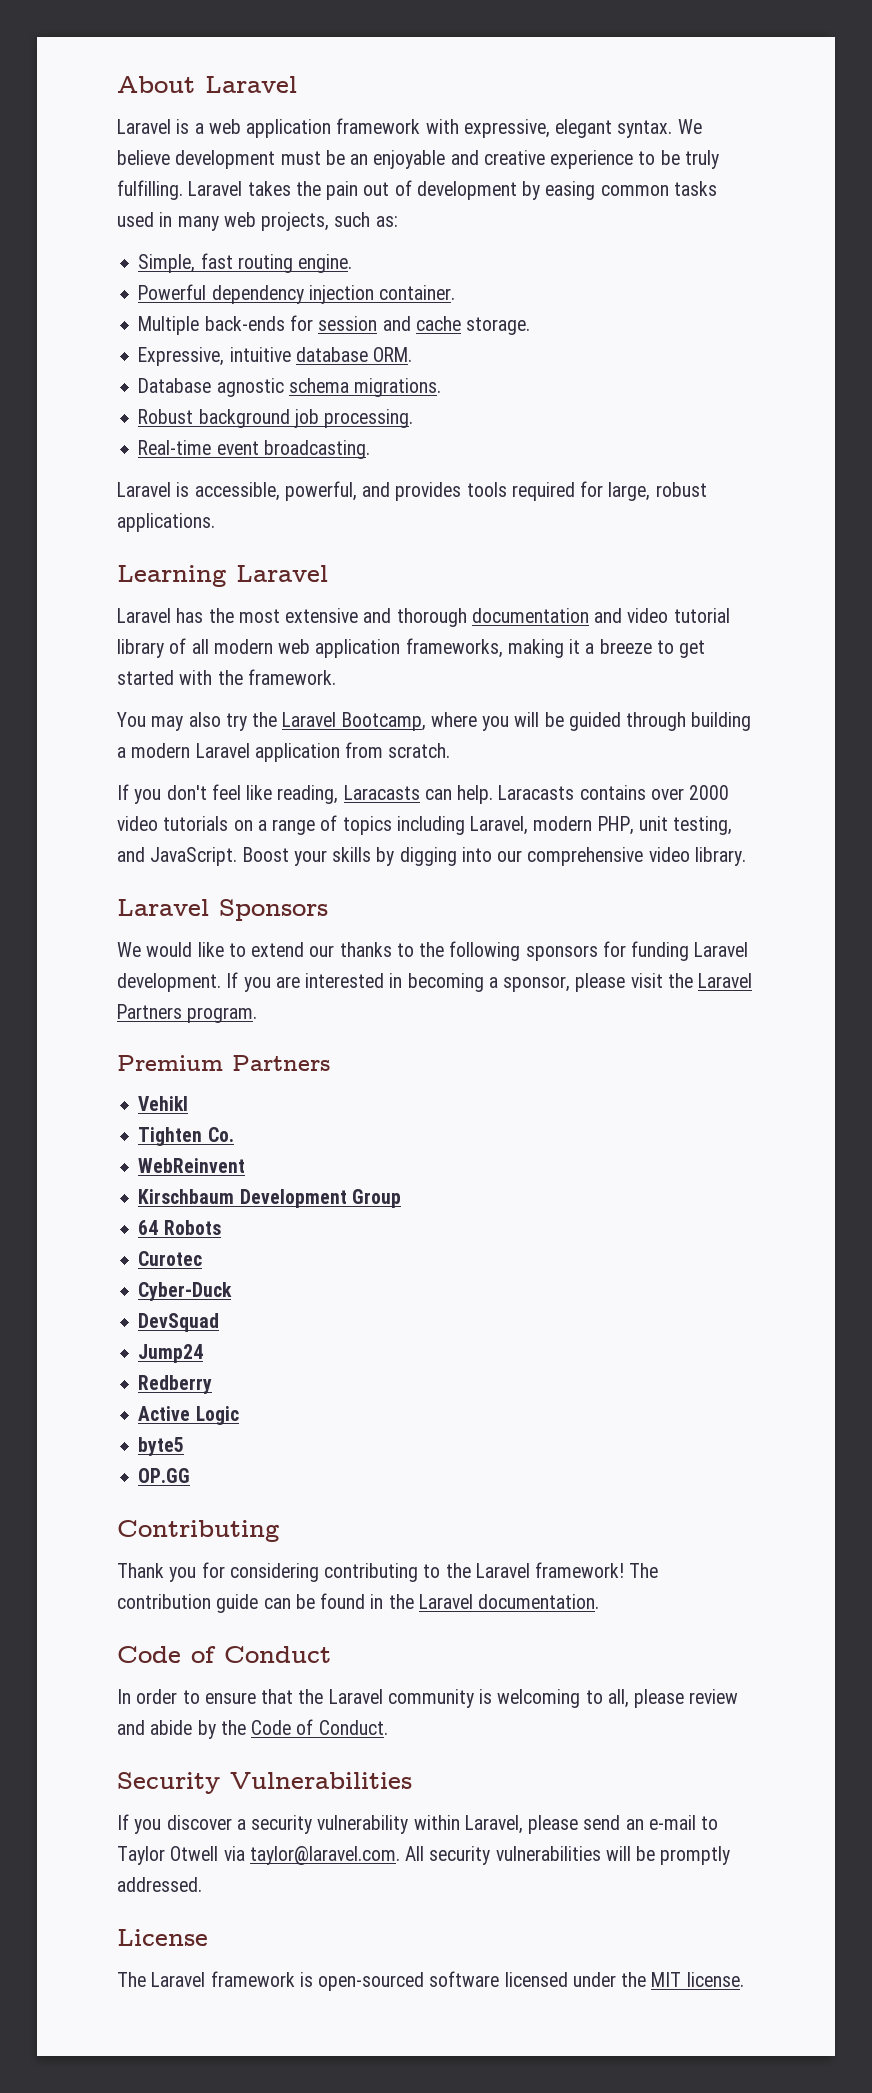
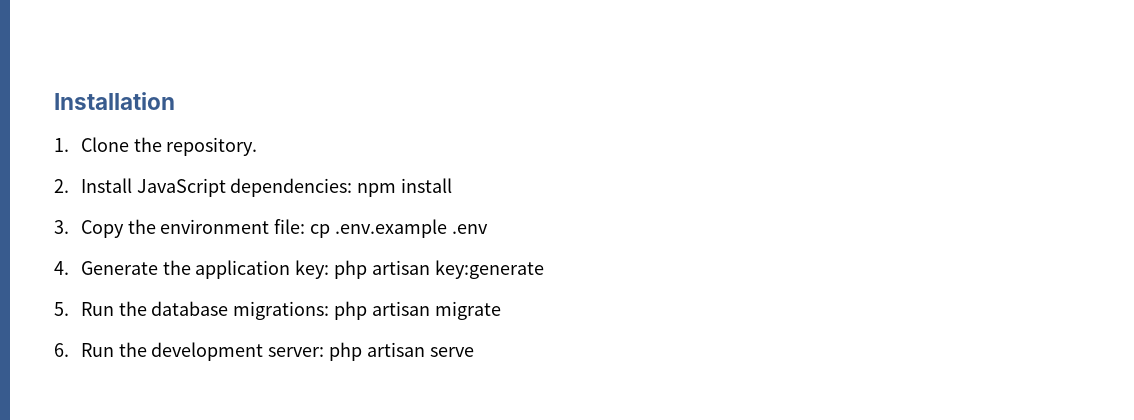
- About Laravel
- Laravel is a web application framework with expressive, elegant syntax. We believe development must be an enjoyable and creative experience to be truly fulfilling. Laravel takes the pain out of development by easing common tasks used in many web projects, such as:
- Simple, fast routing engine.
- Powerful dependency injection container.
- Multiple back-ends for session and cache storage.
- Expressive, intuitive database ORM.
- Database agnostic schema migrations.
- Robust background job processing.
- Real-time event broadcasting.
- Laravel is accessible, powerful, and provides tools required for large, robust applications.
- Learning Laravel
- Laravel has the most extensive and thorough documentation and video tutorial library of all modern web application frameworks, making it a breeze to get started with the framework.
- You may also try the Laravel Bootcamp, where you will be guided through building a modern Laravel application from scratch.
- If you don't feel like reading, Laracasts can help. Laracasts contains over 2000 video tutorials on a range of topics including Laravel, modern PHP, unit testing, and JavaScript. Boost your skills by digging into our comprehensive video library.
- Laravel Sponsors
- We would like to extend our thanks to the following sponsors for funding Laravel development. If you are interested in becoming a sponsor, please visit the Laravel Partners program.
- Premium Partners
- Vehikl
- Tighten Co.
- WebReinvent
- Kirschbaum Development Group
- 64 Robots
- Curotec
- Cyber-Duck
- DevSquad
- Jump24
- Redberry
- Active Logic
- byte5
- OP.GG
- Contributing
- Thank you for considering contributing to the Laravel framework! The contribution guide can be found in the Laravel documentation.
- Code of Conduct
- In order to ensure that the Laravel community is welcoming to all, please review and abide by the Code of Conduct.
- Security Vulnerabilities
- If you discover a security vulnerability within Laravel, please send an e-mail to Taylor Otwell via taylor@laravel.com. All security vulnerabilities will be promptly addressed.
- License
- The Laravel framework is open-sourced software licensed under the MIT license.
+ Installation
+ 1. Clone the repository.
+ 2. Install JavaScript dependencies: npm install
+ 3. Copy the environment file: cp .env.example .env
+ 4. Generate the application key: php artisan key:generate
+ 5. Run the database migrations: php artisan migrate
+ 6. Run the development server: php artisan serve

